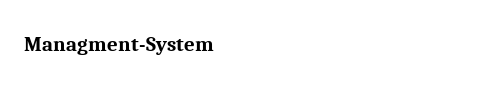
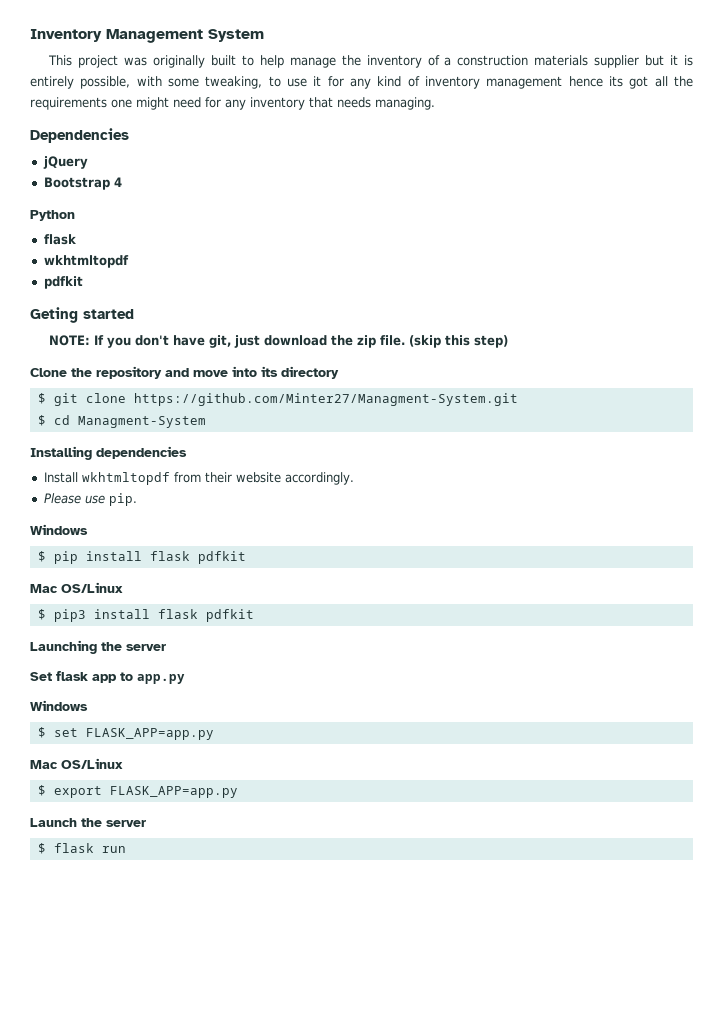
- Managment-System
+ Inventory Management System
+ This project was originally built to help manage the inventory of a construction materials supplier but it is entirely possible, with some tweaking, to use it for any kind of inventory management hence its got all the requirements one might need for any inventory that needs managing.
+ Dependencies
+ jQuery
+ Bootstrap 4
+ Python
+ flask
+ wkhtmltopdf
+ pdfkit
+ Geting started
+ NOTE: If you don't have git, just download the zip file. (skip this step)
+ Clone the repository and move into its directory
+ $ git clone https://github.com/Minter27/Managment-System.git
+ $ cd Managment-System
+ Installing dependencies
+ Install wkhtmltopdf from their website accordingly.
+ Please use pip.
+ Windows
+ $ pip install flask pdfkit
+ Mac OS/Linux
+ $ pip3 install flask pdfkit
+ Launching the server
+ Set flask app to app.py
+ Windows
+ $ set FLASK_APP=app.py
+ Mac OS/Linux
+ $ export FLASK_APP=app.py
+ Launch the server
+ $ flask run

